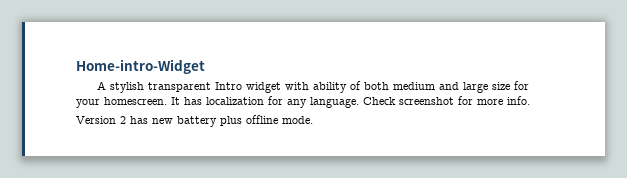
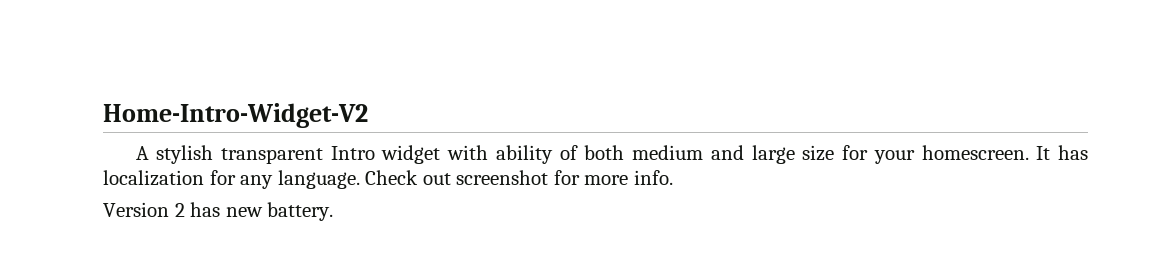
- Home-intro-Widget
+ Home-Intro-Widget-V2
- Check screenshot for more info.
+ Check out screenshot for more info.
- Version 2 has new battery plus offline mode.
+ Version 2 has new battery.

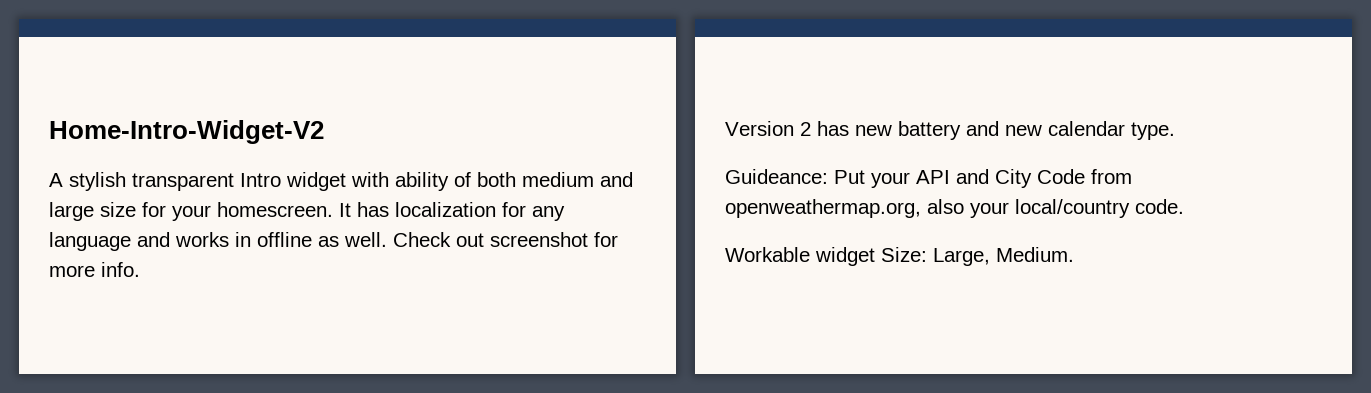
- It has localization for any language.
+ It has localization for any language and works in offline as well.
- Version 2 has new battery.
+ Version 2 has new battery and new calendar type.
+ Guideance: Put your API and City Code from openweathermap.org, also your local/country code.
+ Workable widget Size: Large, Medium.

